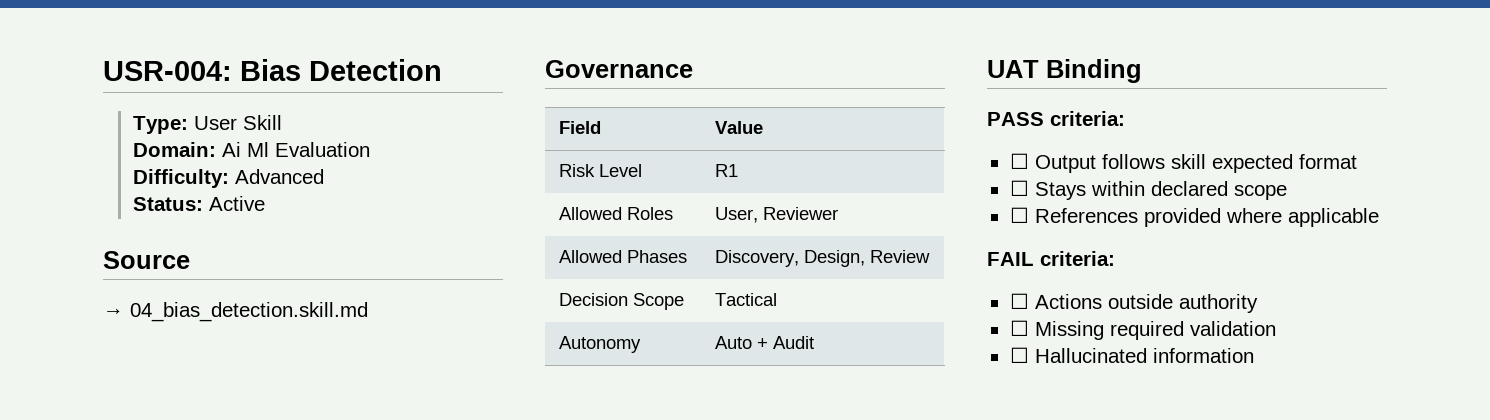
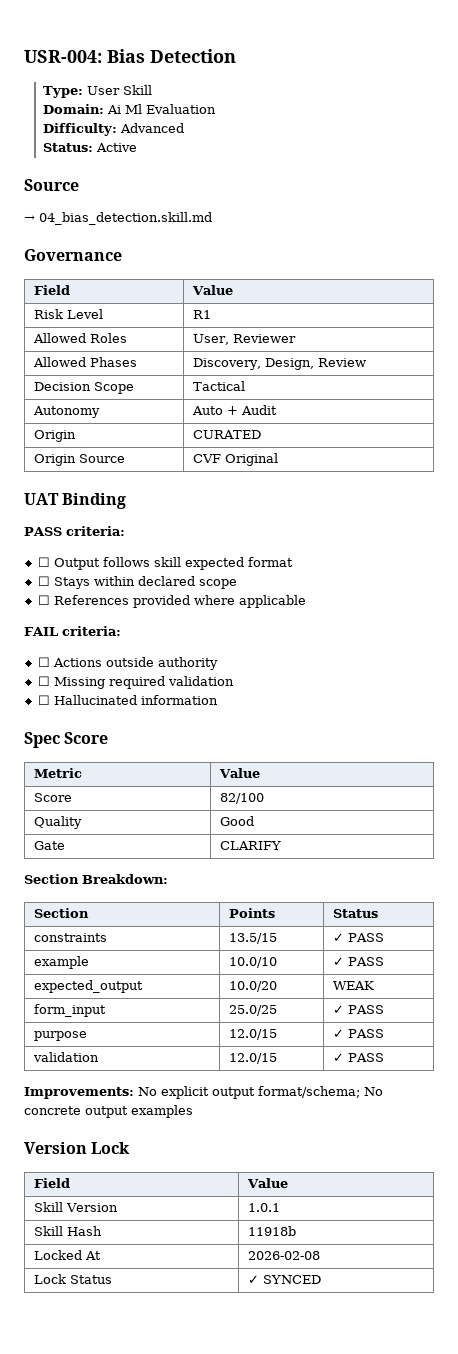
+ Origin | CURATED
+ Origin Source | CVF Original
+ Spec Score
+ Metric | Value
+ Score | 82/100
+ Quality | Good
+ Gate | CLARIFY
+ Section Breakdown:
+ Section | Points | Status
+ constraints | 13.5/15 | ✓ PASS
+ example | 10.0/10 | ✓ PASS
+ expected_output | 10.0/20 | WEAK
+ form_input | 25.0/25 | ✓ PASS
+ purpose | 12.0/15 | ✓ PASS
+ validation | 12.0/15 | ✓ PASS
+ Improvements: No explicit output format/schema; No concrete output examples
+ Version Lock
+ Field | Value
+ Skill Version | 1.0.1
+ Skill Hash | 11918b
+ Locked At | 2026-02-08
+ Lock Status | ✓ SYNCED

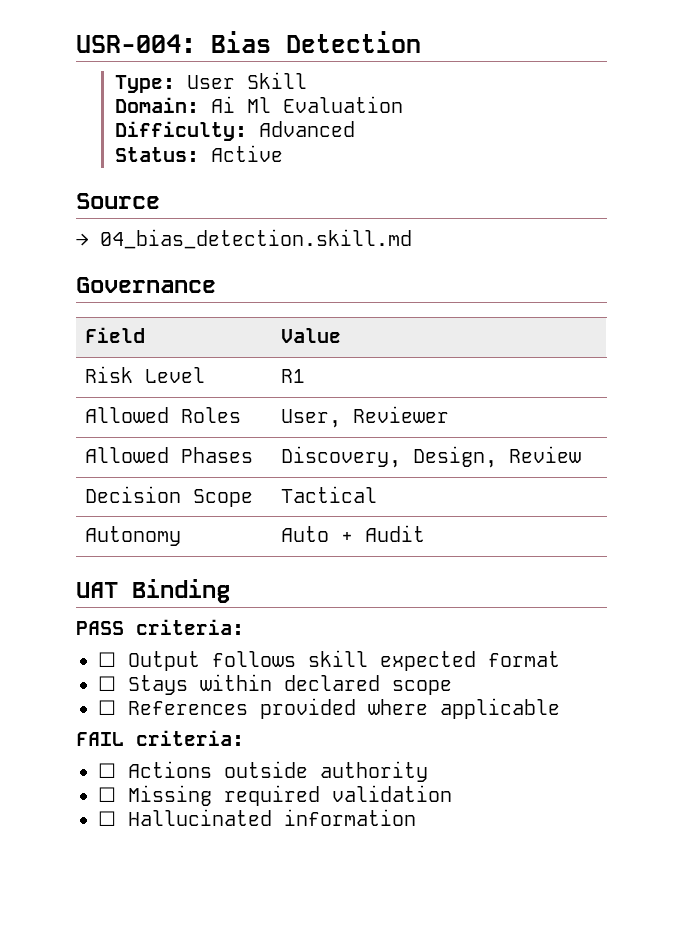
- Origin | CURATED
- Origin Source | CVF Original
- Spec Score
- Metric | Value
- Score | 82/100
- Quality | Good
- Gate | CLARIFY
- Section Breakdown:
- Section | Points | Status
- constraints | 13.5/15 | ✓ PASS
- example | 10.0/10 | ✓ PASS
- expected_output | 10.0/20 | WEAK
- form_input | 25.0/25 | ✓ PASS
- purpose | 12.0/15 | ✓ PASS
- validation | 12.0/15 | ✓ PASS
- Improvements: No explicit output format/schema; No concrete output examples
- Version Lock
- Field | Value
- Skill Version | 1.0.1
- Skill Hash | 11918b
- Locked At | 2026-02-08
- Lock Status | ✓ SYNCED

